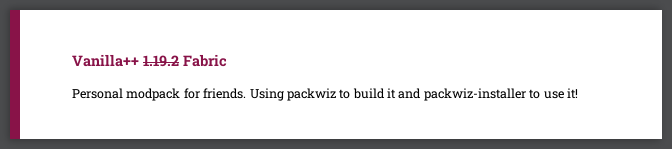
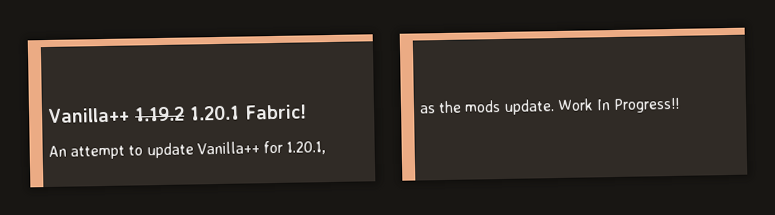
- Vanilla++ 1.19.2 Fabric
- Personal modpack for friends. Using packwiz to build it and packwiz-installer to use it!
+ Vanilla++ 1.19.2 1.20.1 Fabric!
+ An attempt to update Vanilla++ for 1.20.1, as the mods update. Work In Progress!!

